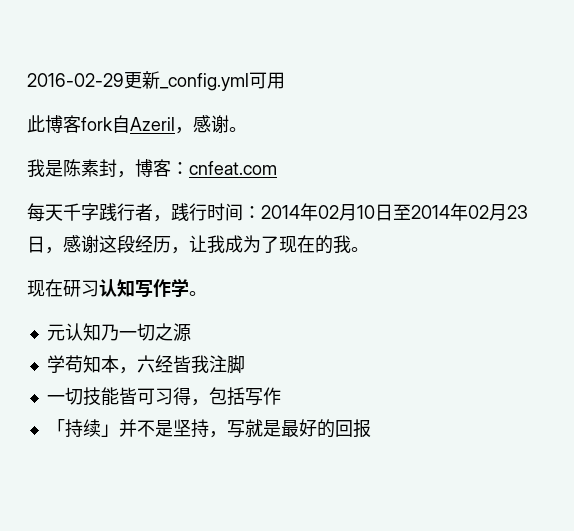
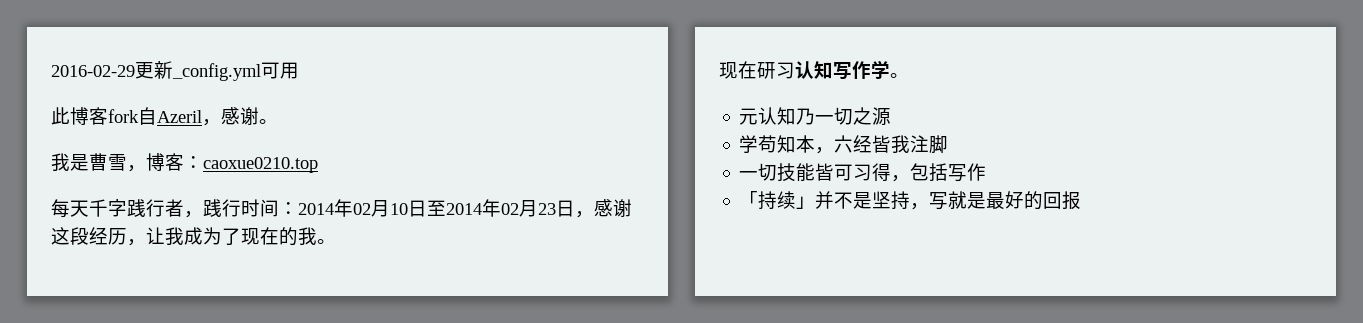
- 我是陈素封，博客：cnfeat.com
+ 我是曹雪，博客：caoxue0210.top

